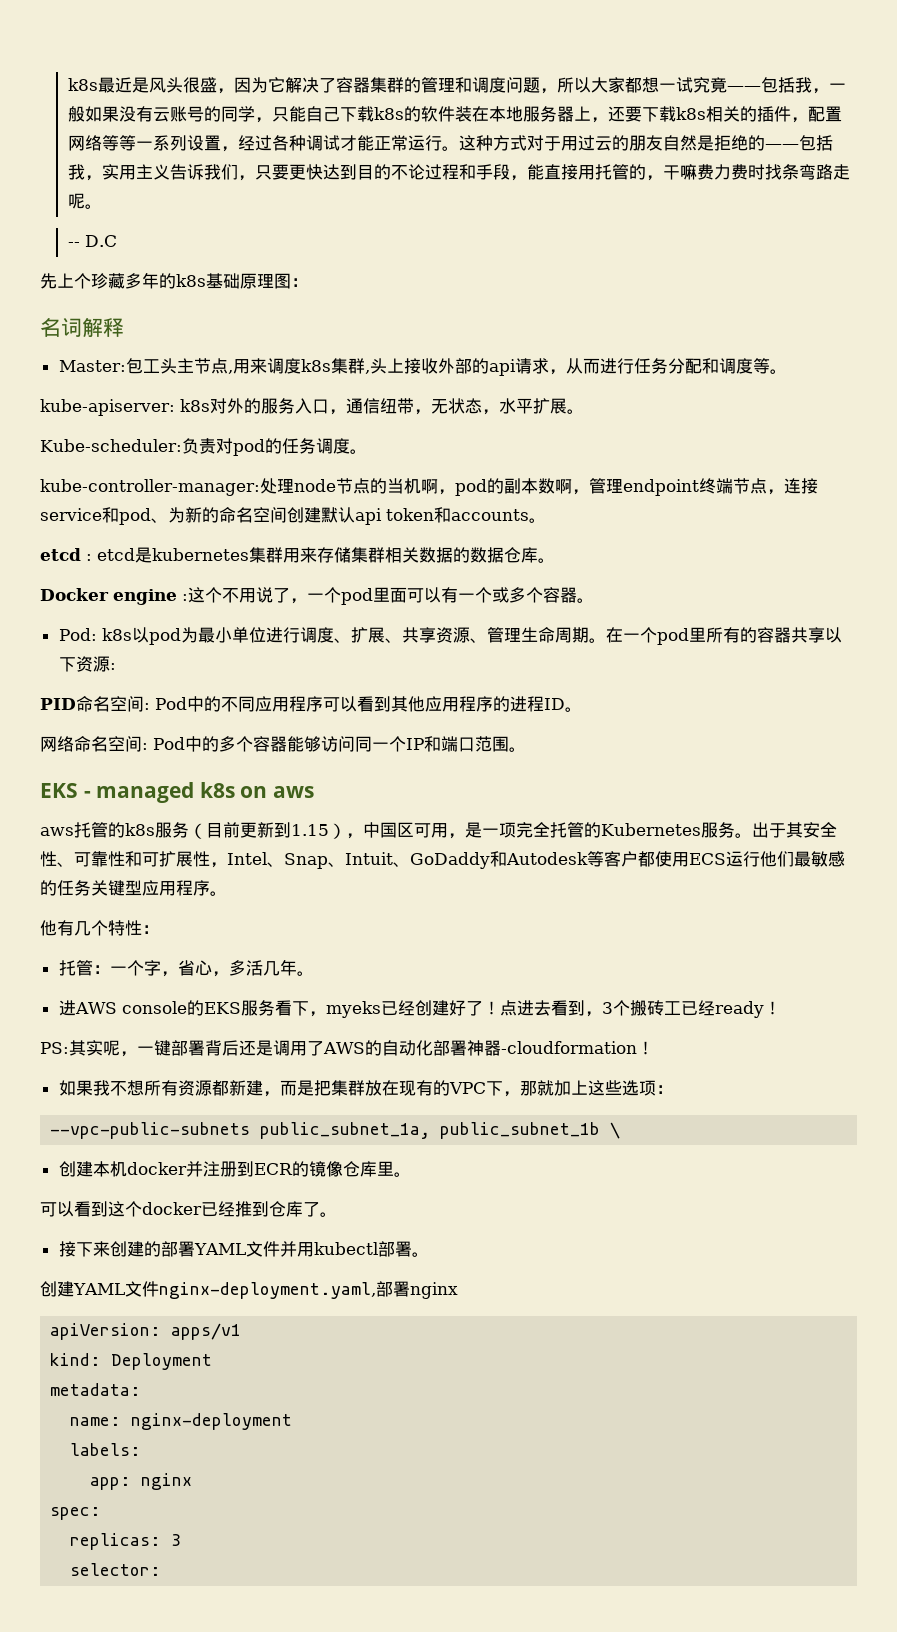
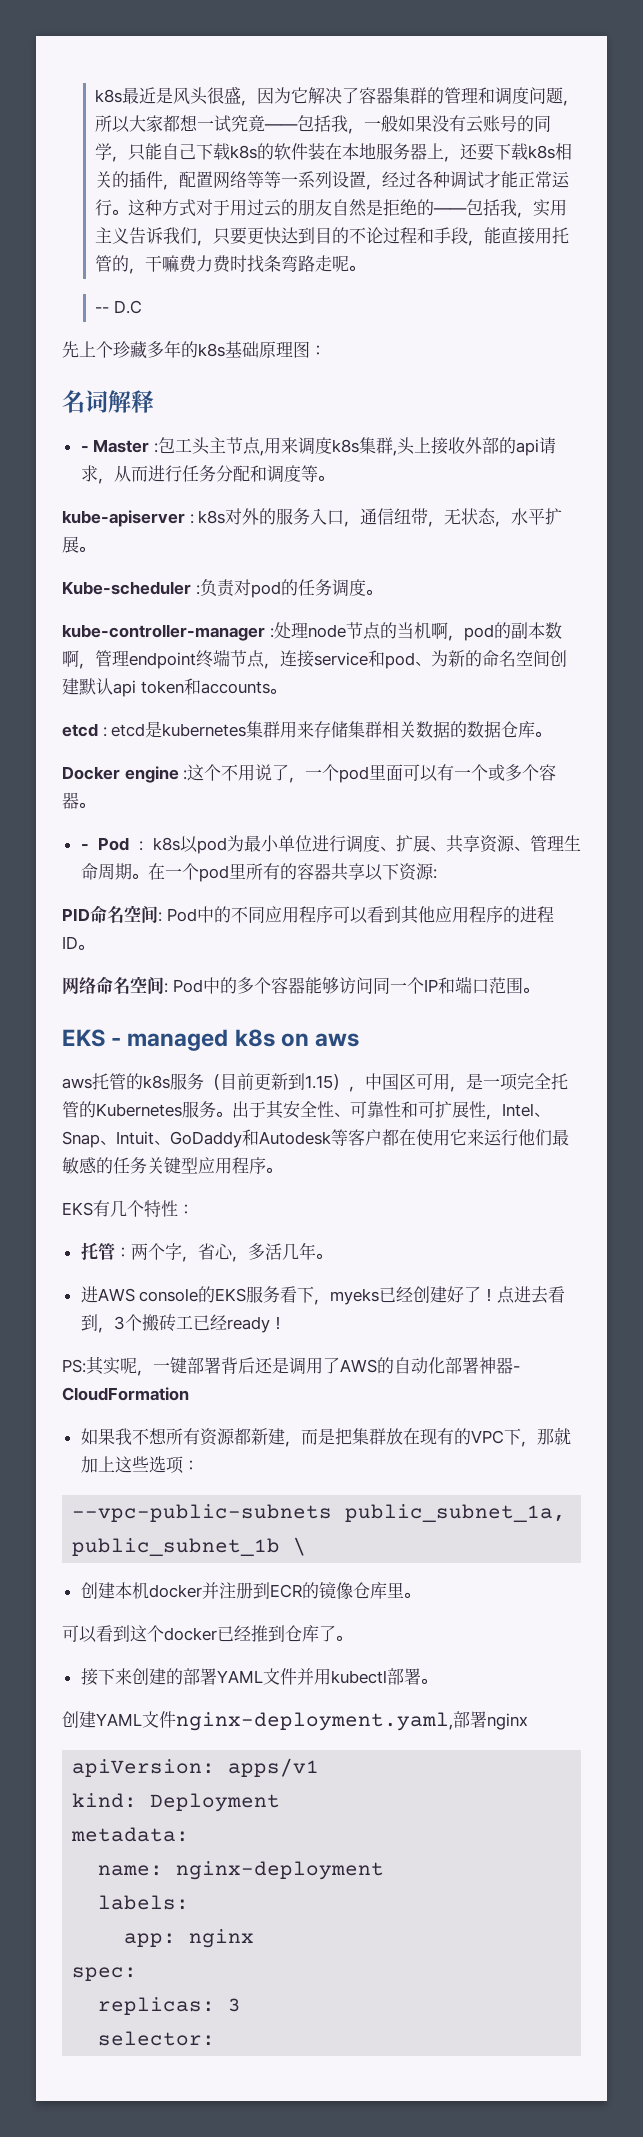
- Master:包工头主节点,用来调度k8s集群,头上接收外部的api请求，从而进行任务分配和调度等。
+ - Master :包工头主节点,用来调度k8s集群,头上接收外部的api请求，从而进行任务分配和调度等。
- kube-apiserver: k8s对外的服务入口，通信纽带，无状态，水平扩展。
+ kube-apiserver : k8s对外的服务入口，通信纽带，无状态，水平扩展。
- Kube-scheduler:负责对pod的任务调度。
+ Kube-scheduler :负责对pod的任务调度。
- kube-controller-manager:处理node节点的当机啊，pod的副本数啊，管理endpoint终端节点，连接service和pod、为新的命名空间创建默认api token和accounts。
+ kube-controller-manager :处理node节点的当机啊，pod的副本数啊，管理endpoint终端节点，连接service和pod、为新的命名空间创建默认api token和accounts。
- Pod: k8s以pod为最小单位进行调度、扩展、共享资源、管理生命周期。
+ - Pod : k8s以pod为最小单位进行调度、扩展、共享资源、管理生命周期。
- 出于其安全性、可靠性和可扩展性，Intel、Snap、Intuit、GoDaddy和Autodesk等客户都使用ECS运行他们最敏感的任务关键型应用程序。
+ 出于其安全性、可靠性和可扩展性，Intel、Snap、Intuit、GoDaddy和Autodesk等客户都在使用它来运行他们最敏感的任务关键型应用程序。
- 他有几个特性：
+ EKS有几个特性：
- 托管：一个字，省心，多活几年。
+ 托管：两个字，省心，多活几年。
- PS:其实呢，一键部署背后还是调用了AWS的自动化部署神器-cloudformation！
+ PS:其实呢，一键部署背后还是调用了AWS的自动化部署神器- CloudFormation

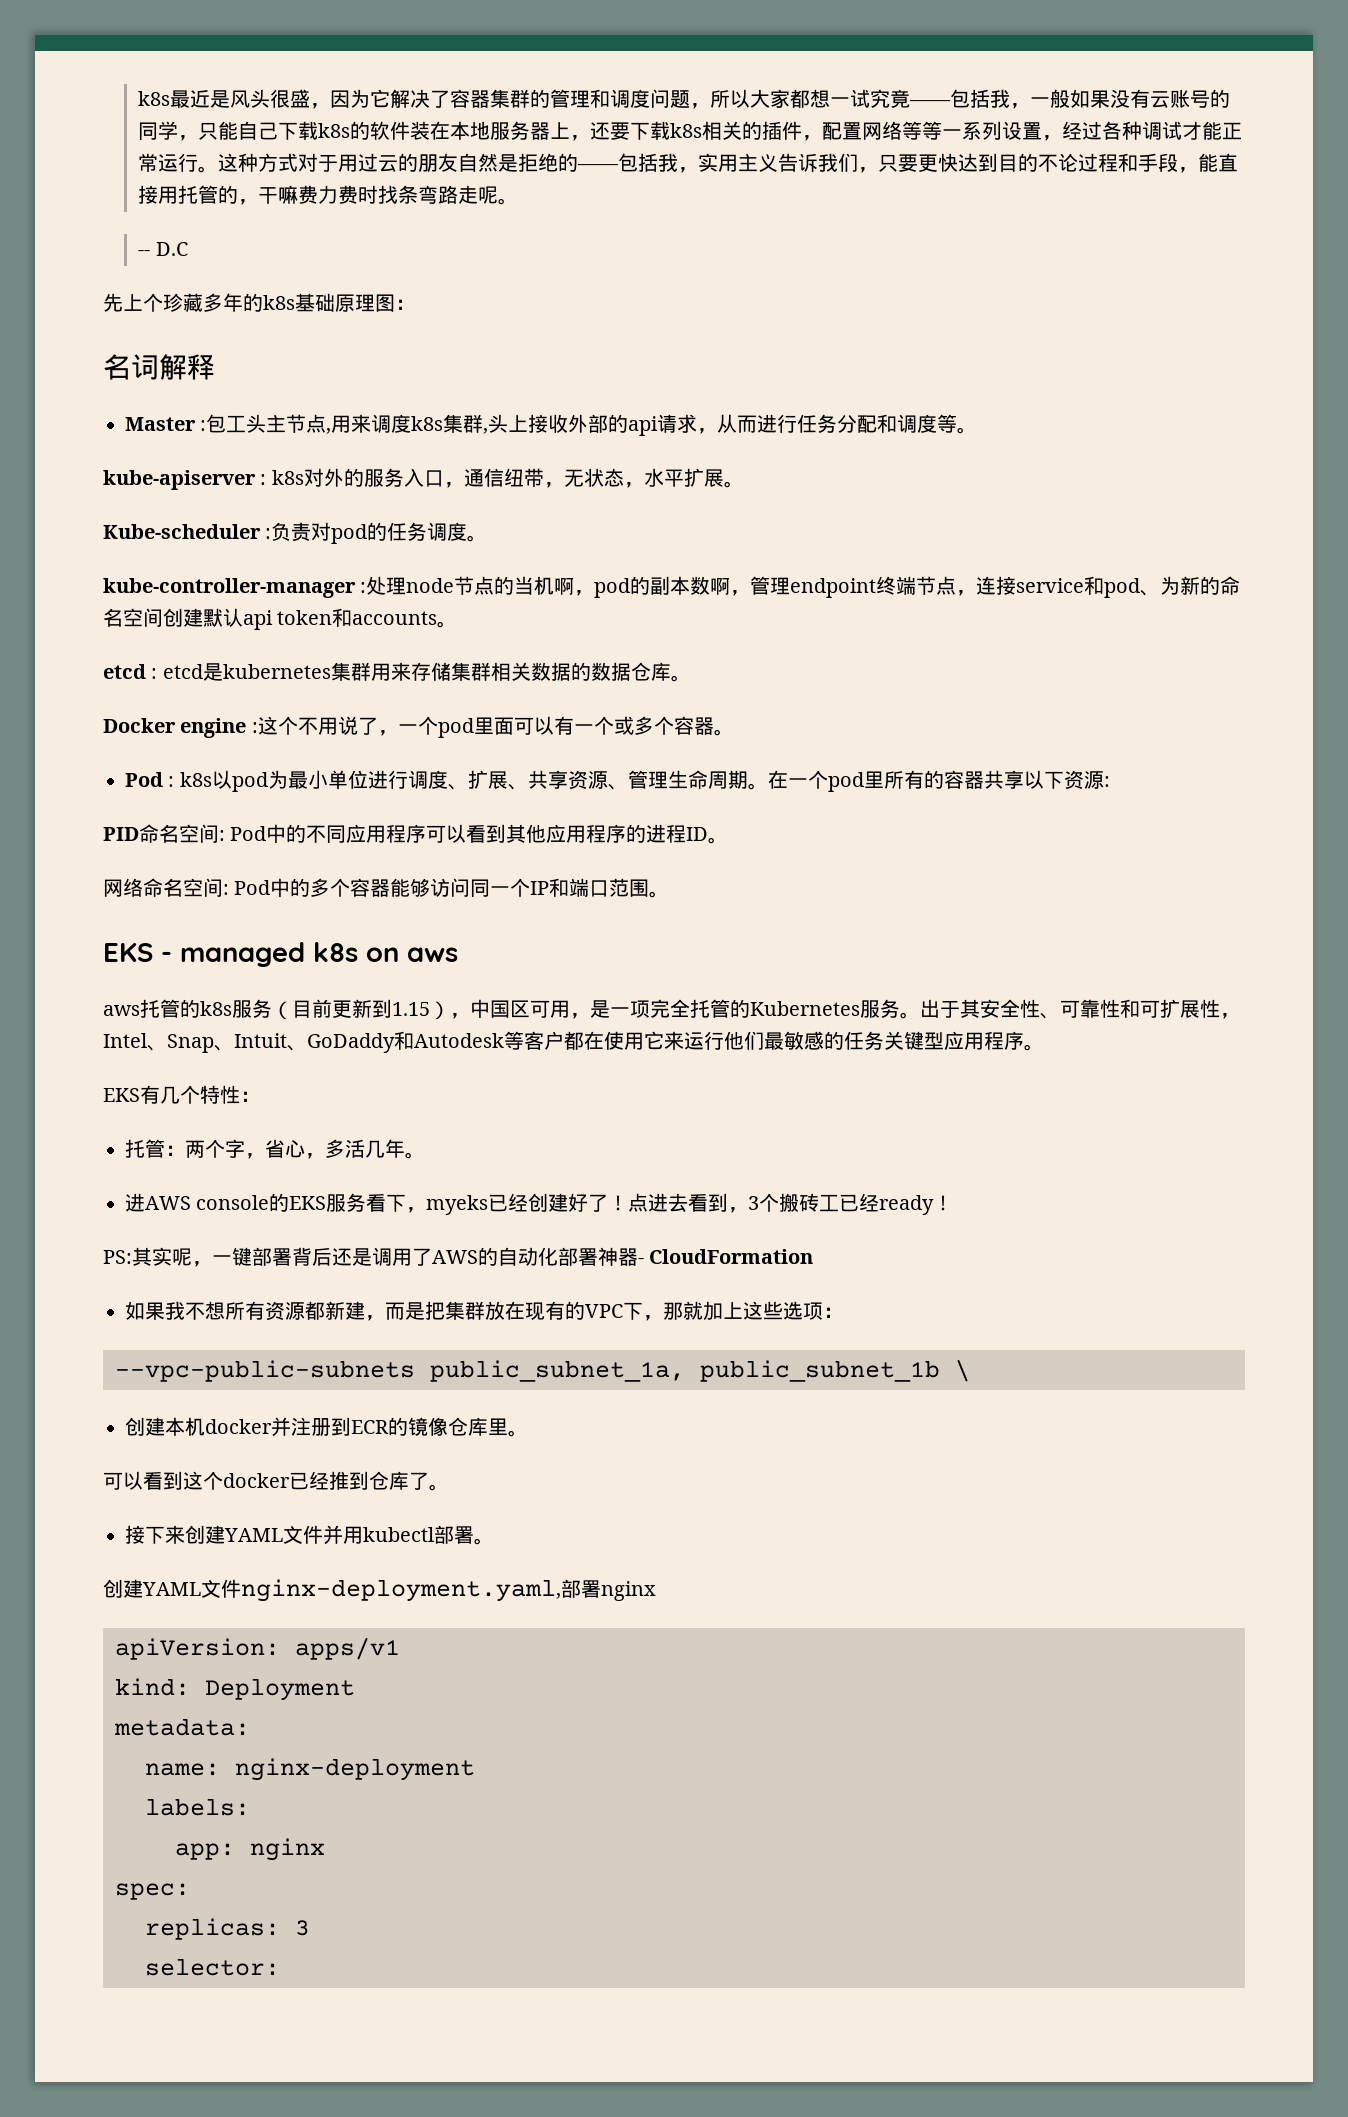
- - Master :包工头主节点,用来调度k8s集群,头上接收外部的api请求，从而进行任务分配和调度等。
+ Master :包工头主节点,用来调度k8s集群,头上接收外部的api请求，从而进行任务分配和调度等。
- - Pod : k8s以pod为最小单位进行调度、扩展、共享资源、管理生命周期。
+ Pod : k8s以pod为最小单位进行调度、扩展、共享资源、管理生命周期。
- 接下来创建的部署YAML文件并用kubectl部署。
+ 接下来创建YAML文件并用kubectl部署。

